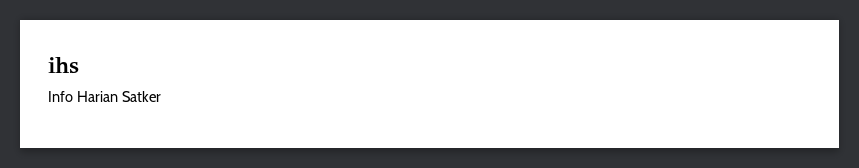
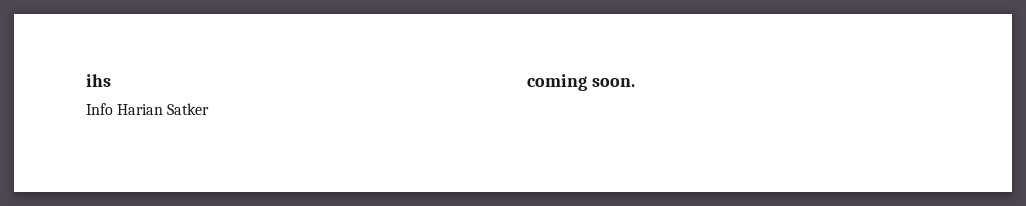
+ coming soon.

